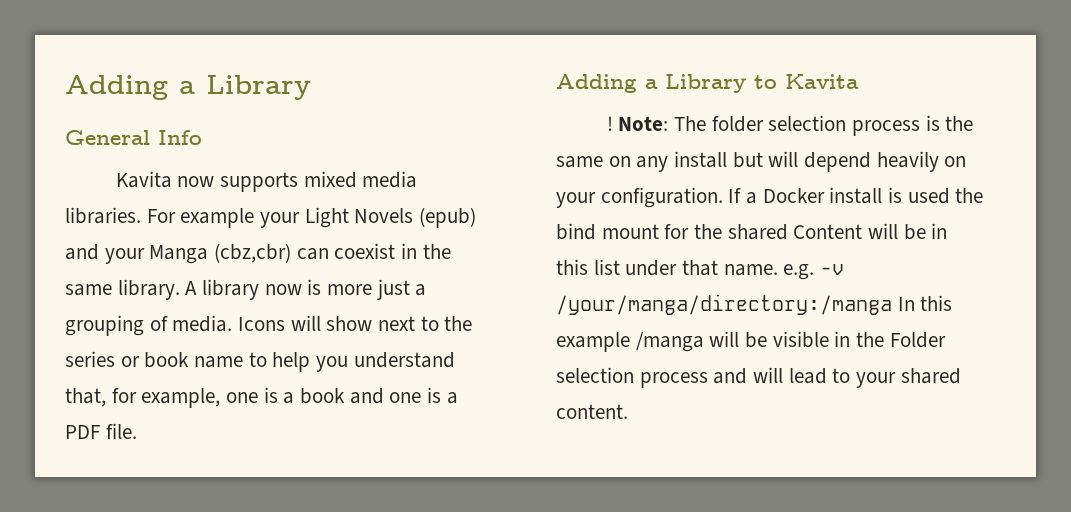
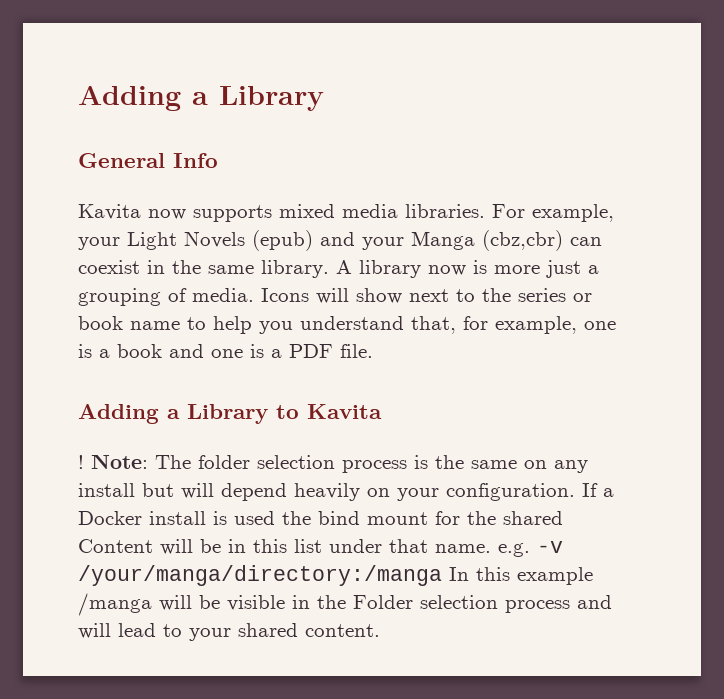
- For example your Light Novels (epub) and your Manga (cbz,cbr) can coexist in the same library.
+ For example, your Light Novels (epub) and your Manga (cbz,cbr) can coexist in the same library.

